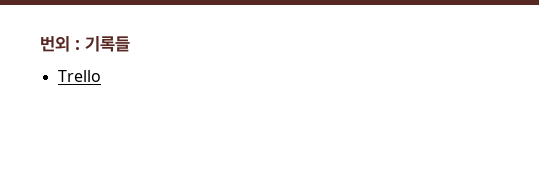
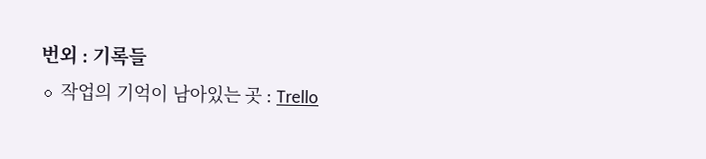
- Trello
+ 작업의 기억이 남아있는 곳 : Trello

